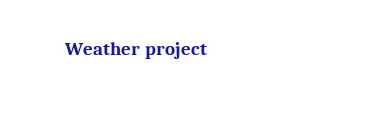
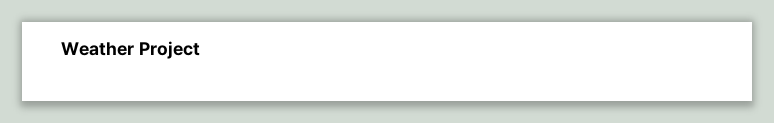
- Weather project
+ Weather Project

